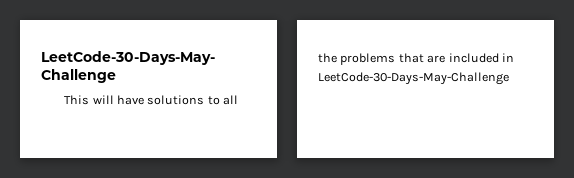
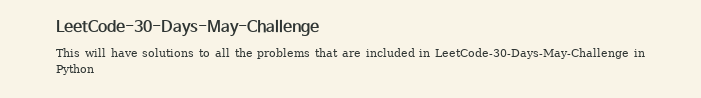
- This will have solutions to all the problems that are included in LeetCode-30-Days-May-Challenge
+ This will have solutions to all the problems that are included in LeetCode-30-Days-May-Challenge in Python

